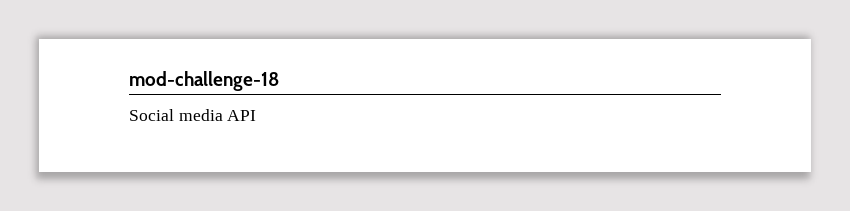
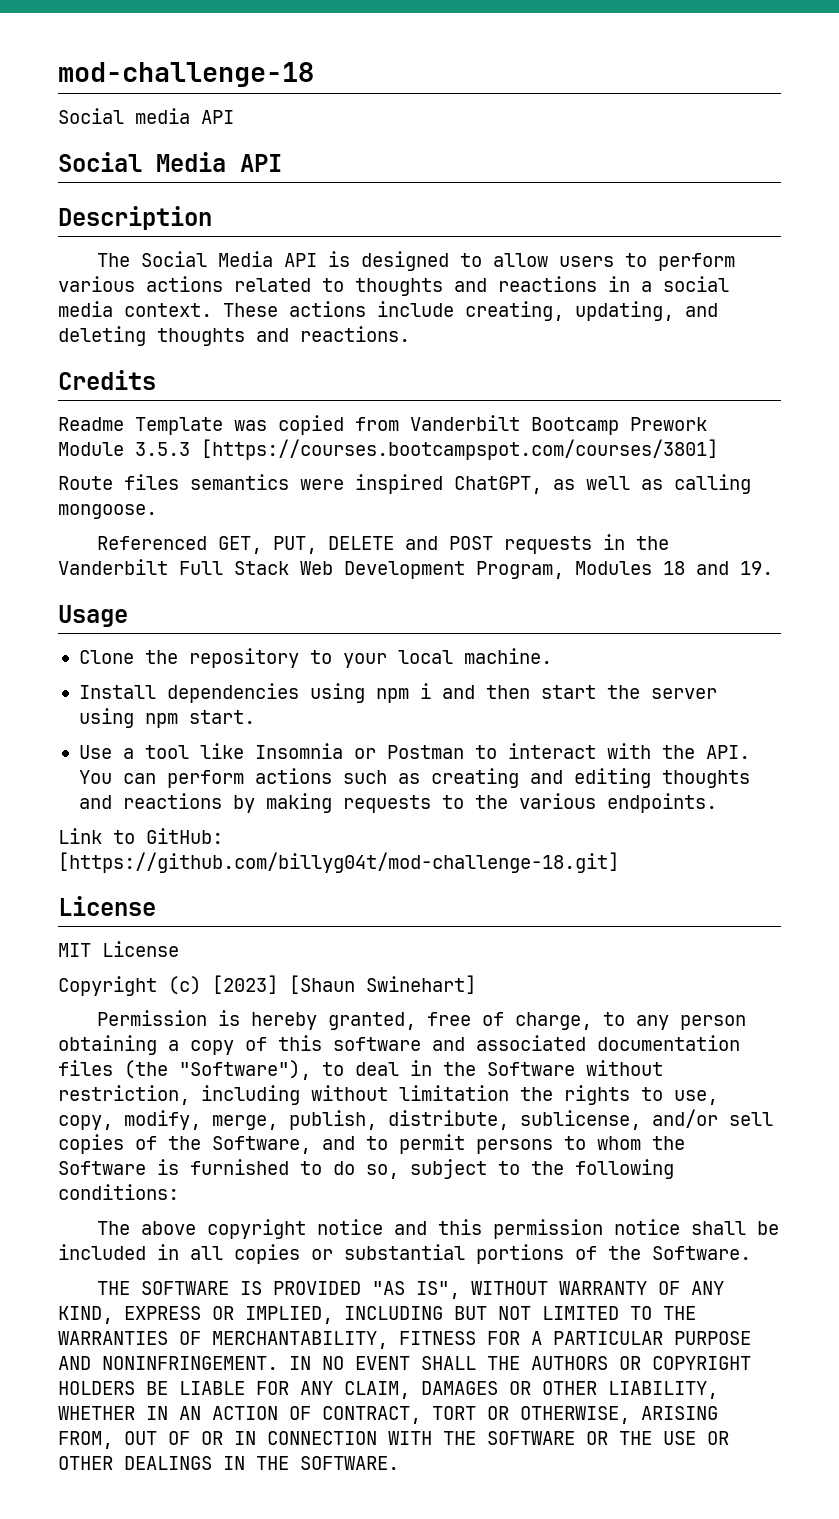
  Social media API
+ Social Media API
+ Description
+ The Social Media API is designed to allow users to perform various actions related to thoughts and reactions in a social media context. These actions include creating, updating, and deleting thoughts and reactions.
+ Credits
+ Readme Template was copied from Vanderbilt Bootcamp Prework Module 3.5.3 [https://courses.bootcampspot.com/courses/3801]
+ Route files semantics were inspired ChatGPT, as well as calling mongoose.
+ Referenced GET, PUT, DELETE and POST requests in the Vanderbilt Full Stack Web Development Program, Modules 18 and 19.
+ Usage
+ Clone the repository to your local machine.
+ Install dependencies using npm i and then start the server using npm start.
+ Use a tool like Insomnia or Postman to interact with the API. You can perform actions such as creating and editing thoughts and reactions by making requests to the various endpoints.
+ Link to GitHub: [https://github.com/billyg04t/mod-challenge-18.git]
+ License
+ MIT License
+ Copyright (c) [2023] [Shaun Swinehart]
+ Permission is hereby granted, free of charge, to any person obtaining a copy of this software and associated documentation files (the "Software"), to deal in the Software without restriction, including without limitation the rights to use, copy, modify, merge, publish, distribute, sublicense, and/or sell copies of the Software, and to permit persons to whom the Software is furnished to do so, subject to the following conditions:
+ The above copyright notice and this permission notice shall be included in all copies or substantial portions of the Software.
+ THE SOFTWARE IS PROVIDED "AS IS", WITHOUT WARRANTY OF ANY KIND, EXPRESS OR IMPLIED, INCLUDING BUT NOT LIMITED TO THE WARRANTIES OF MERCHANTABILITY, FITNESS FOR A PARTICULAR PURPOSE AND NONINFRINGEMENT. IN NO EVENT SHALL THE AUTHORS OR COPYRIGHT HOLDERS BE LIABLE FOR ANY CLAIM, DAMAGES OR OTHER LIABILITY, WHETHER IN AN ACTION OF CONTRACT, TORT OR OTHERWISE, ARISING FROM, OUT OF OR IN CONNECTION WITH THE SOFTWARE OR THE USE OR OTHER DEALINGS IN THE SOFTWARE.

